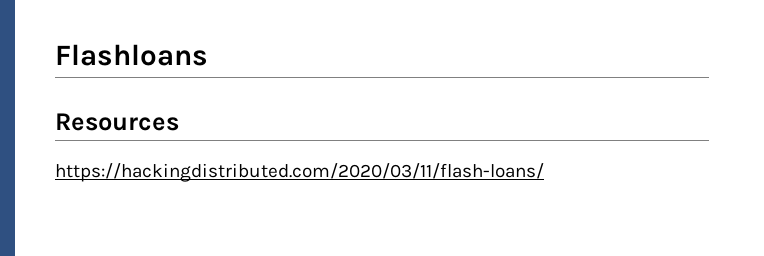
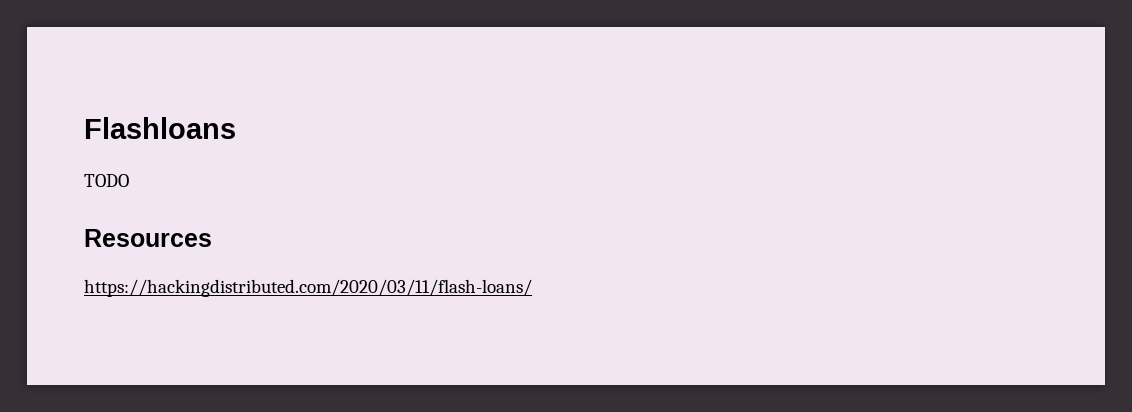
+ TODO

